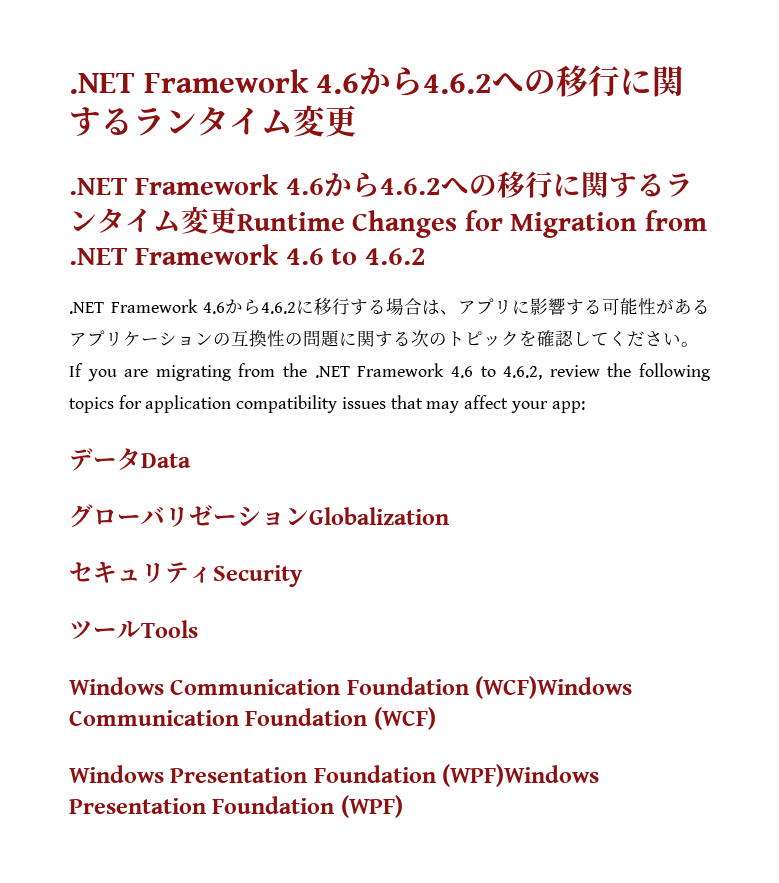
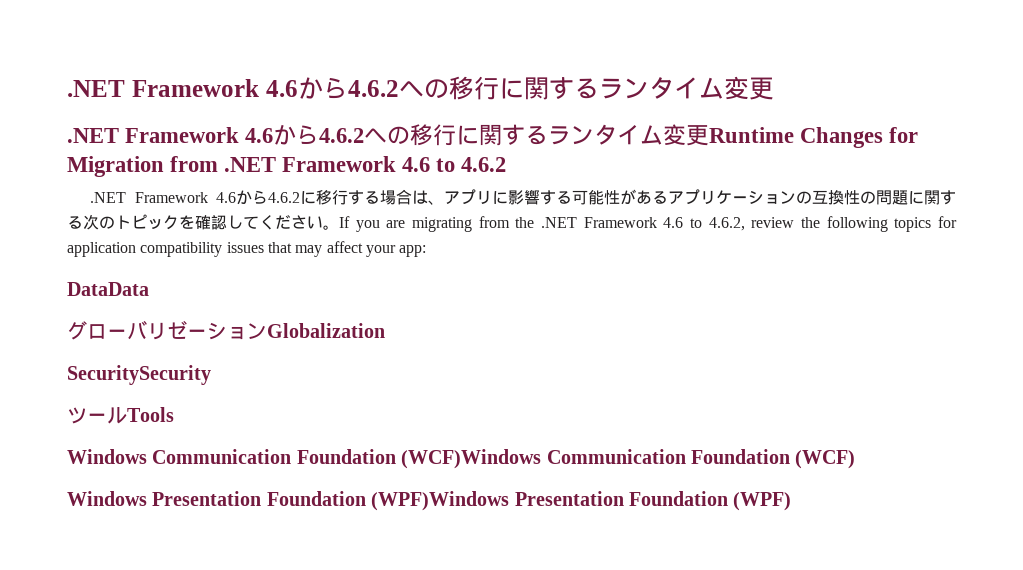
- データData
+ DataData
- セキュリティSecurity
+ SecuritySecurity

